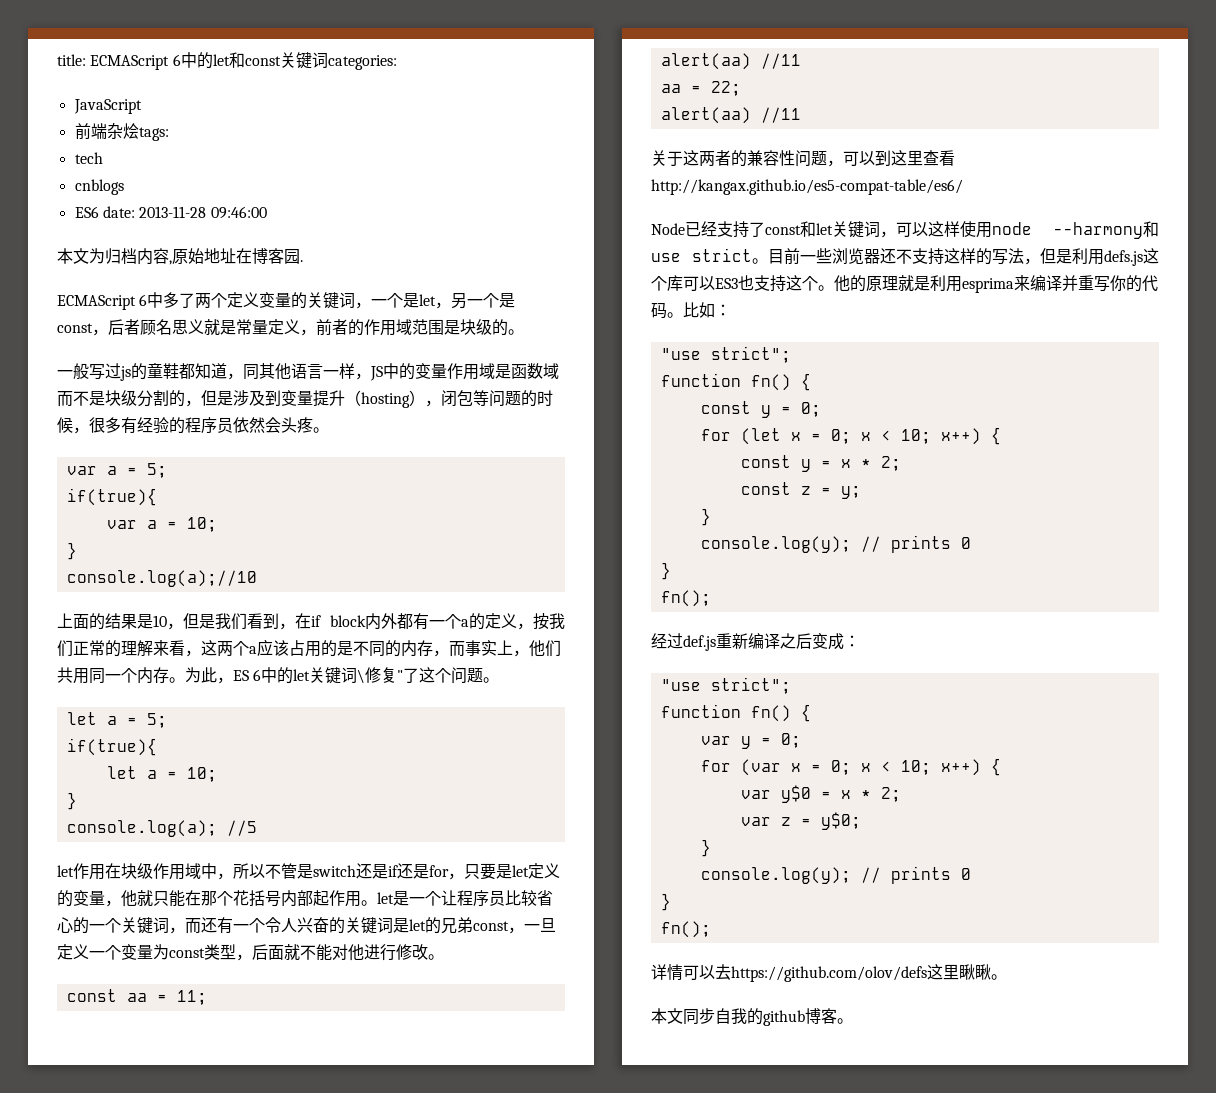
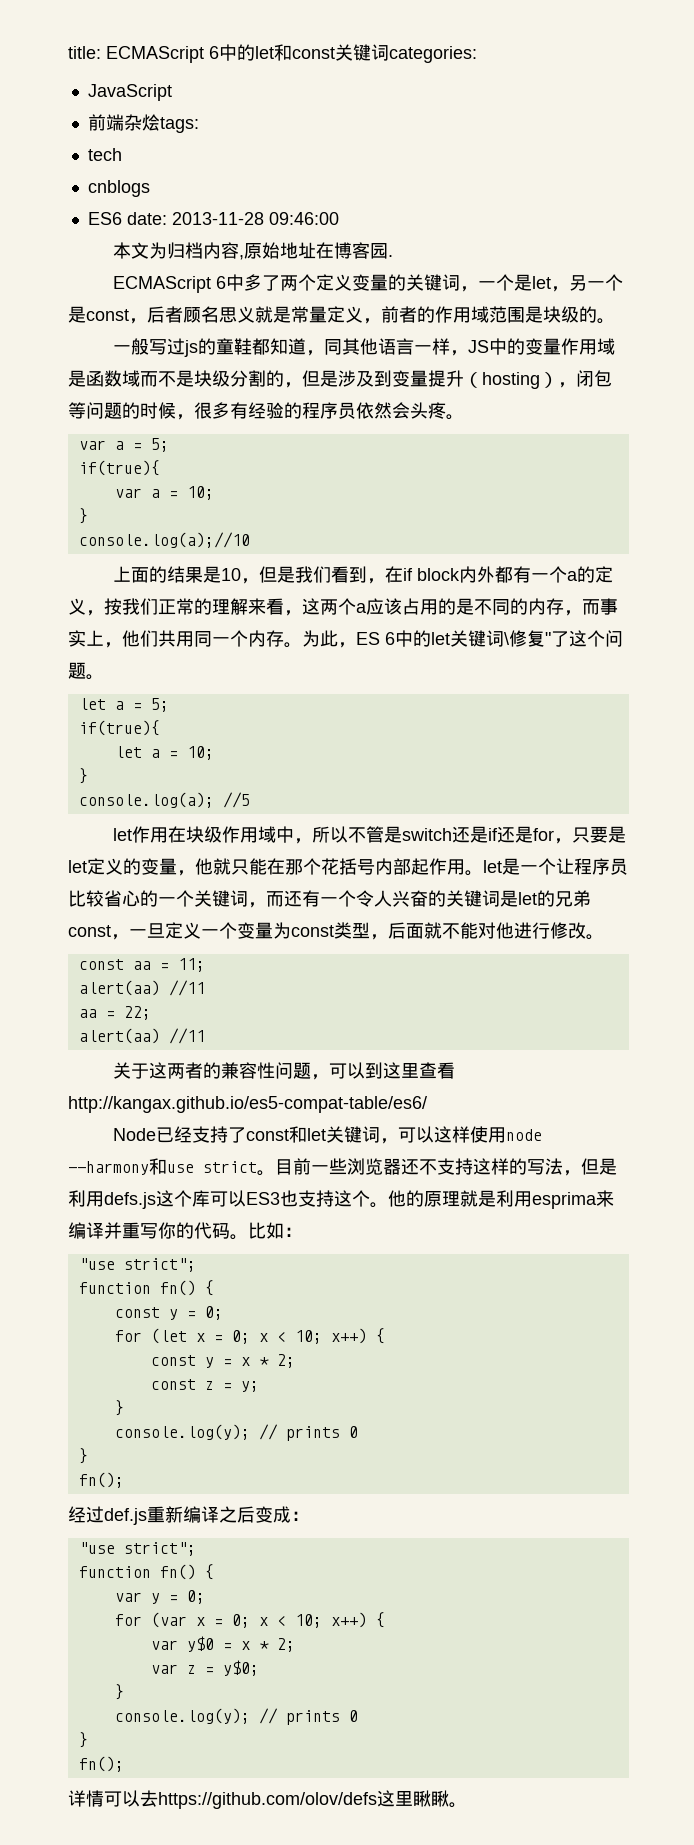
- 本文同步自我的github博客。

